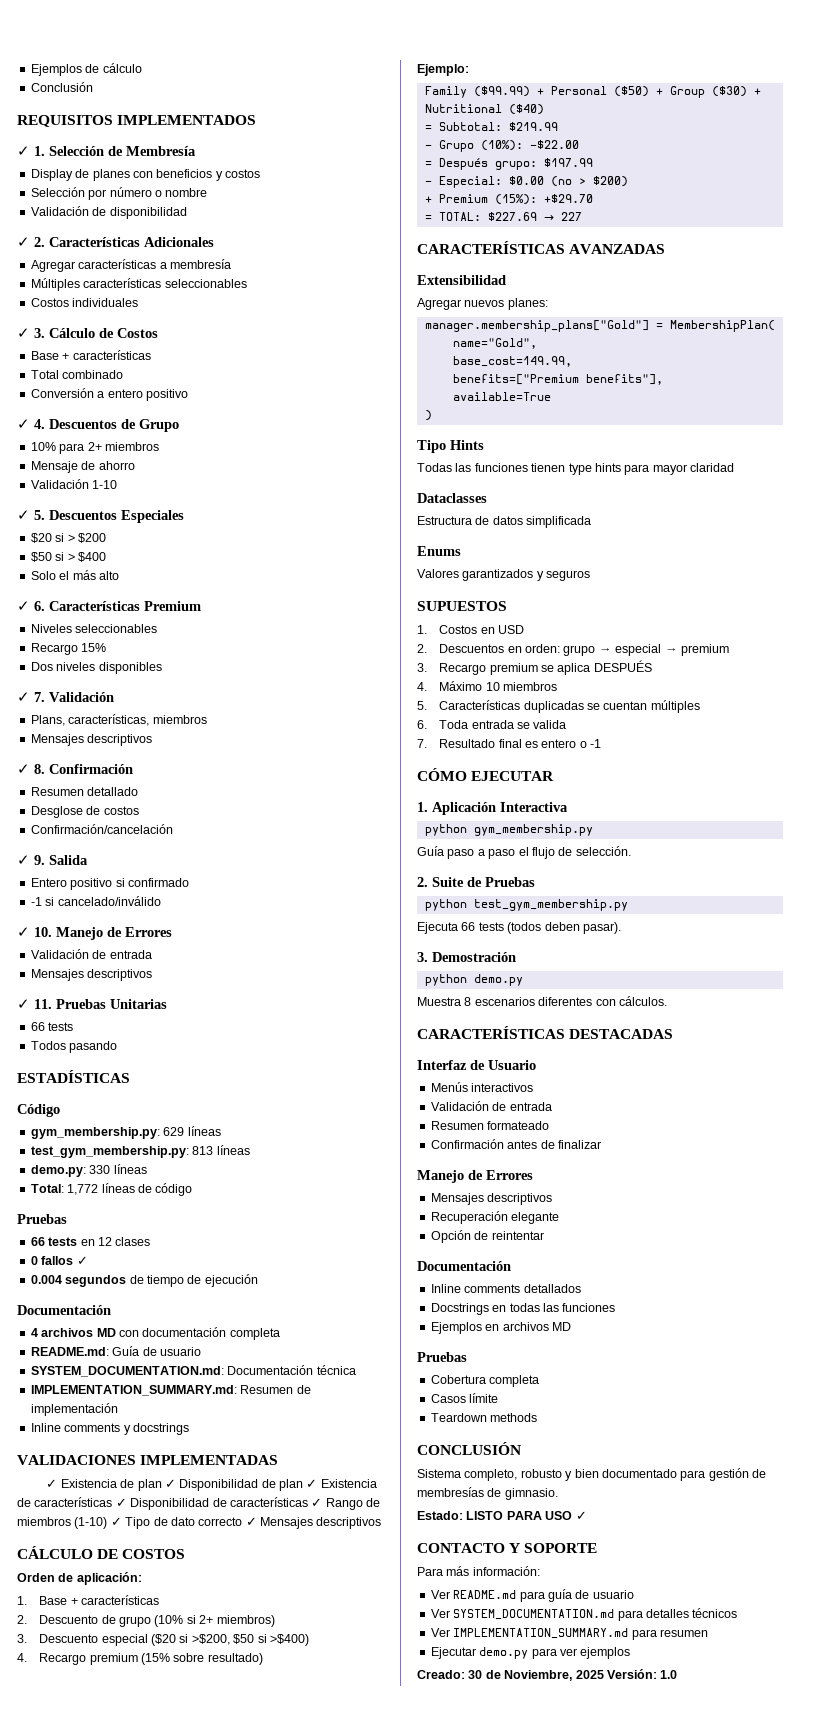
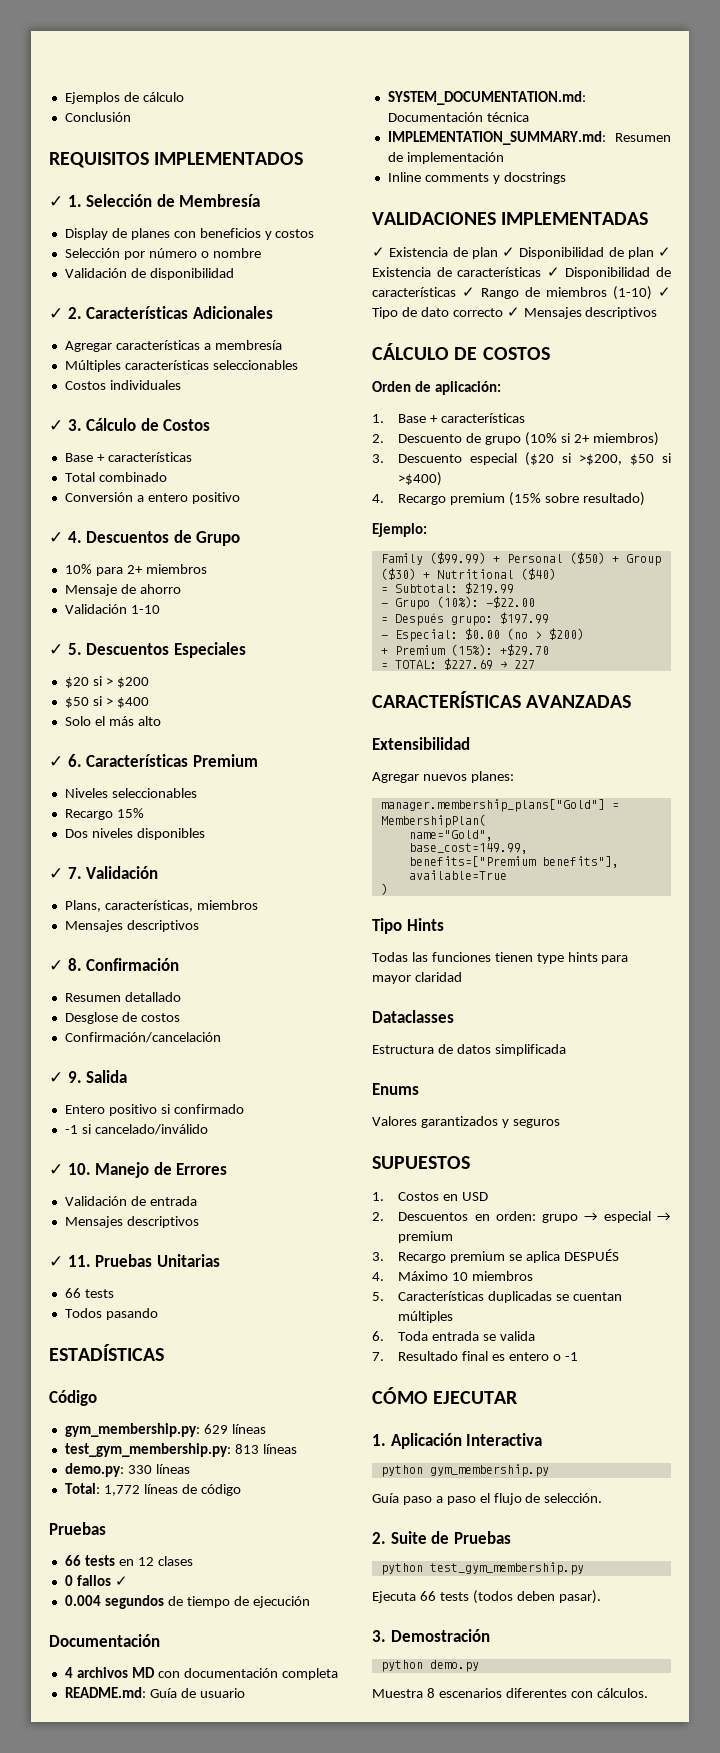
- CARACTERÍSTICAS DESTACADAS
- Interfaz de Usuario
- Menús interactivos
- Validación de entrada
- Resumen formateado
- Confirmación antes de finalizar
- Manejo de Errores
- Mensajes descriptivos
- Recuperación elegante
- Opción de reintentar
- Documentación
- Inline comments detallados
- Docstrings en todas las funciones
- Ejemplos en archivos MD
- Pruebas
- Cobertura completa
- Casos límite
- Teardown methods
- CONCLUSIÓN
- Sistema completo, robusto y bien documentado para gestión de membresías de gimnasio.
- Estado: LISTO PARA USO ✓
- CONTACTO Y SOPORTE
- Para más información:
- Ver README.md para guía de usuario
- Ver SYSTEM_DOCUMENTATION.md para detalles técnicos
- Ver IMPLEMENTATION_SUMMARY.md para resumen
- Ejecutar demo.py para ver ejemplos
- Creado: 30 de Noviembre, 2025 Versión: 1.0

